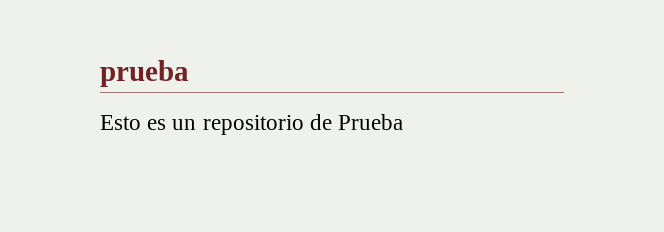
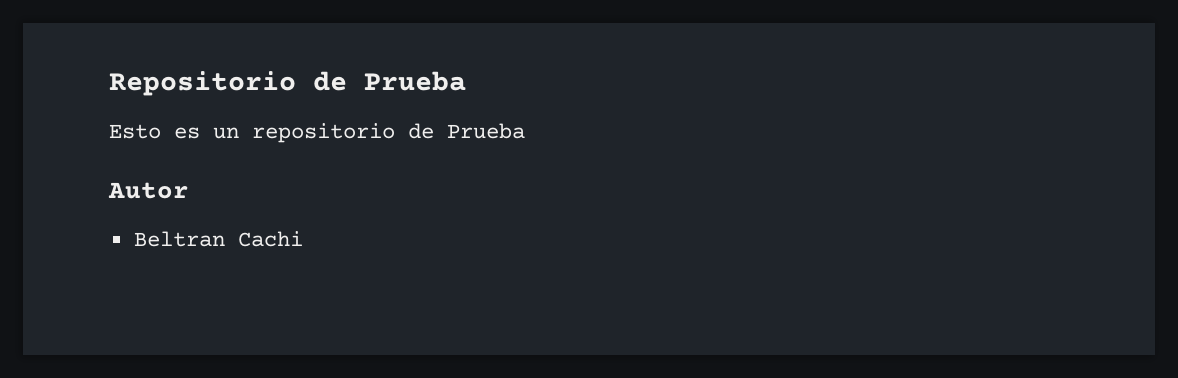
- prueba
+ Repositorio de Prueba
+ Autor
+ Beltran Cachi

